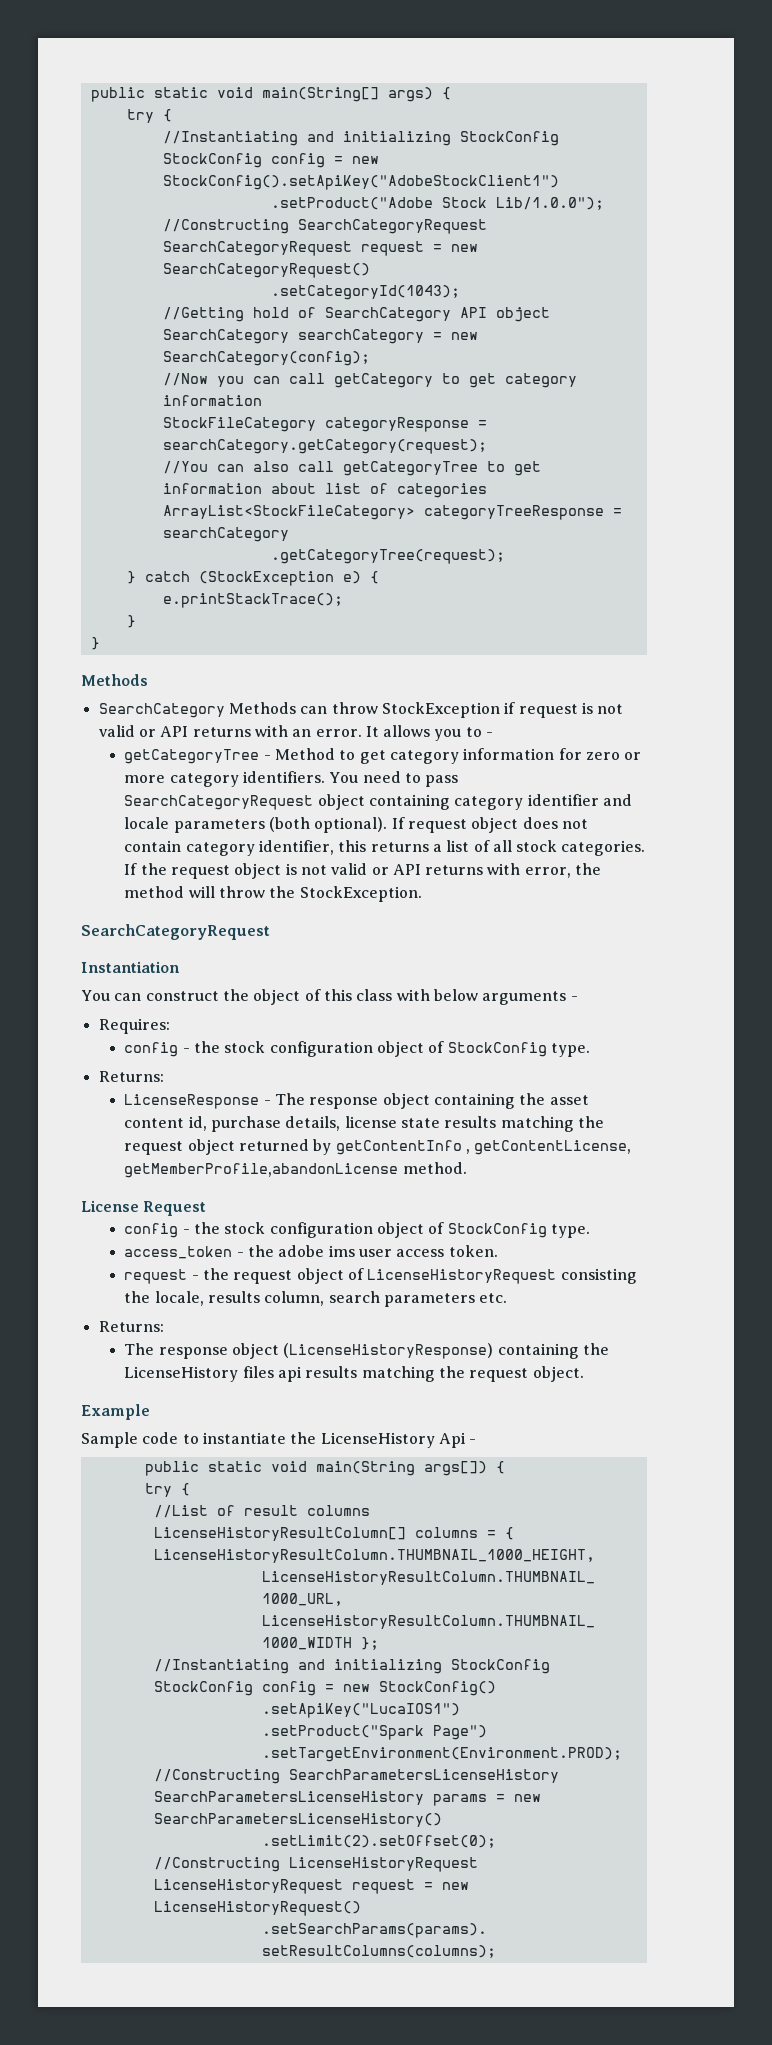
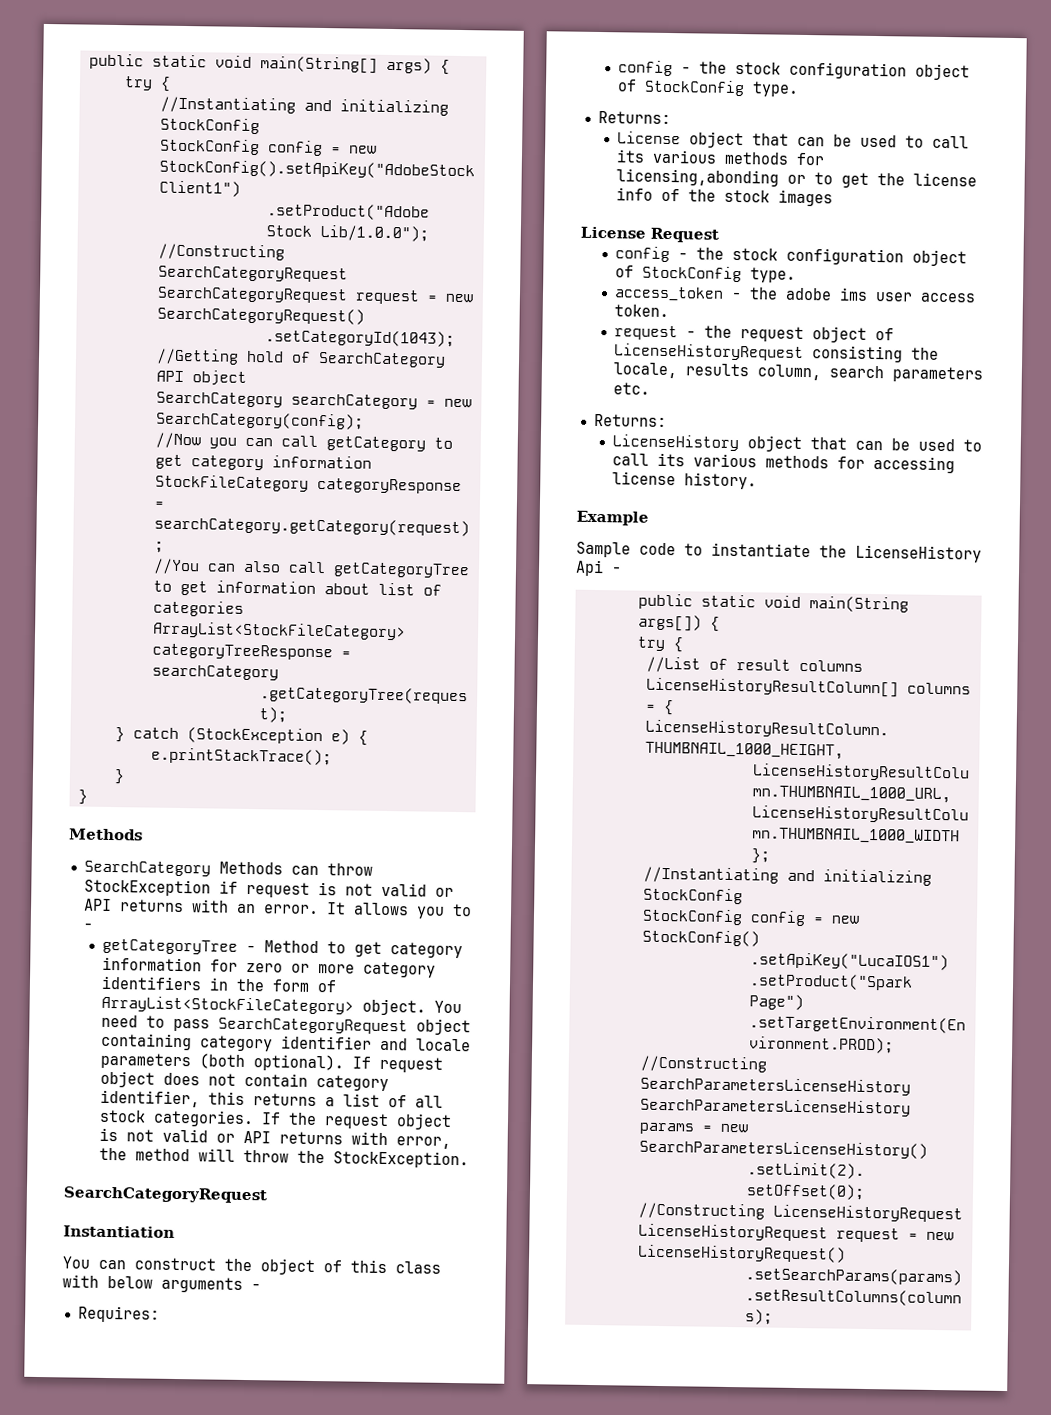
- getCategoryTree - Method to get category information for zero or more category identifiers.
+ getCategoryTree - Method to get category information for zero or more category identifiers in the form of ArrayList<StockFileCategory> object.
- LicenseResponse - The response object containing the asset content id, purchase details, license state results matching the request object returned by getContentInfo , getContentLicense, getMemberProfile,abandonLicense method.
+ License object that can be used to call its various methods for licensing,abonding or to get the license info of the stock images
- The response object (LicenseHistoryResponse) containing the LicenseHistory files api results matching the request object.
+ LicenseHistory object that can be used to call its various methods for accessing license history.

